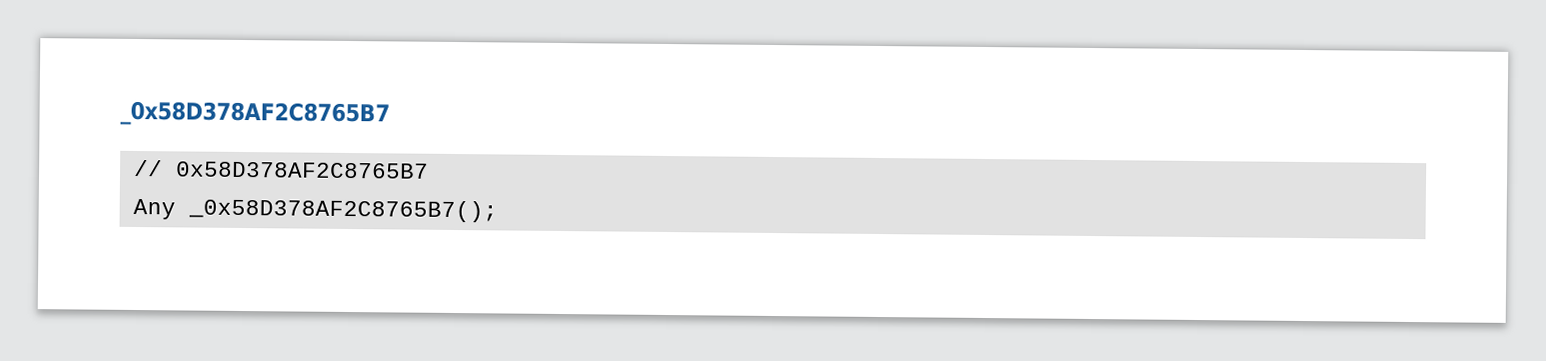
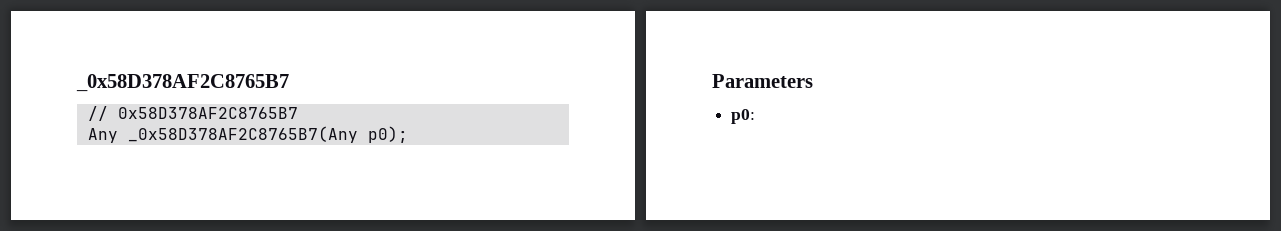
- Any _0x58D378AF2C8765B7();
+ Any _0x58D378AF2C8765B7(Any p0);
+ Parameters
+ p0:

